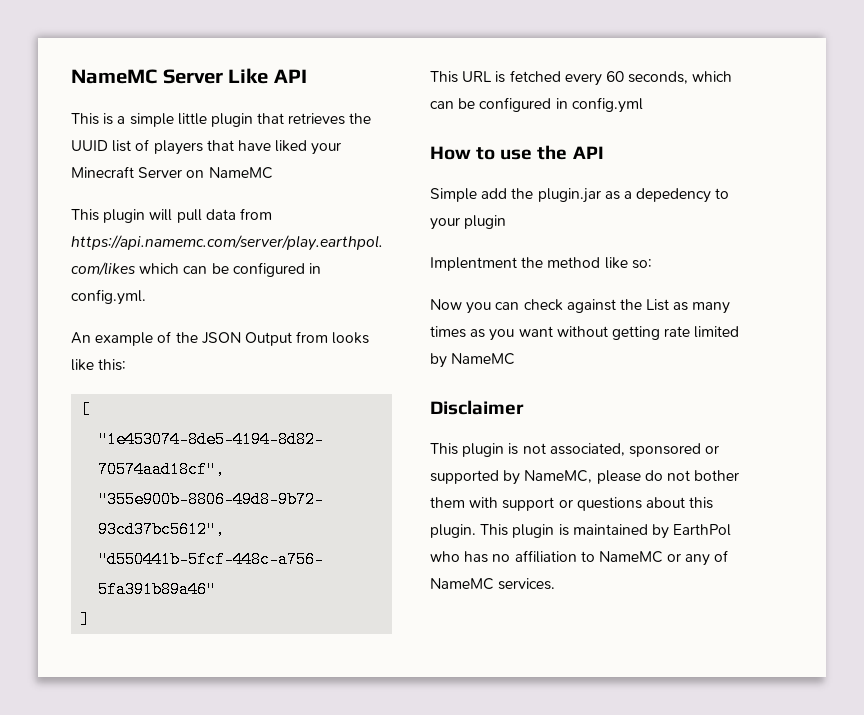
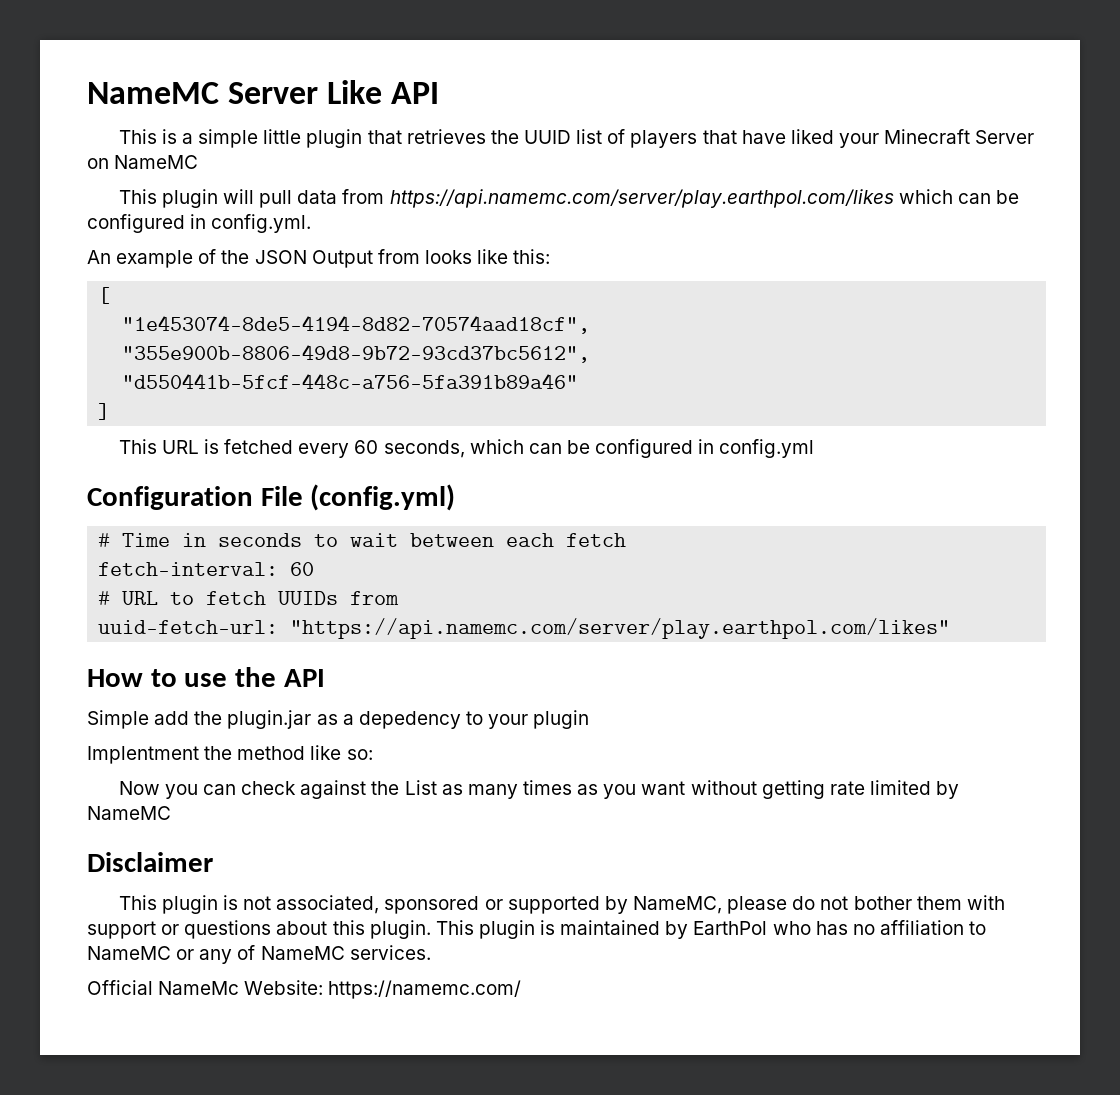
+ Configuration File (config.yml)
+ # Time in seconds to wait between each fetch
+ fetch-interval: 60
+ # URL to fetch UUIDs from
+ uuid-fetch-url: "https://api.namemc.com/server/play.earthpol.com/likes"
+ Official NameMc Website: https://namemc.com/

